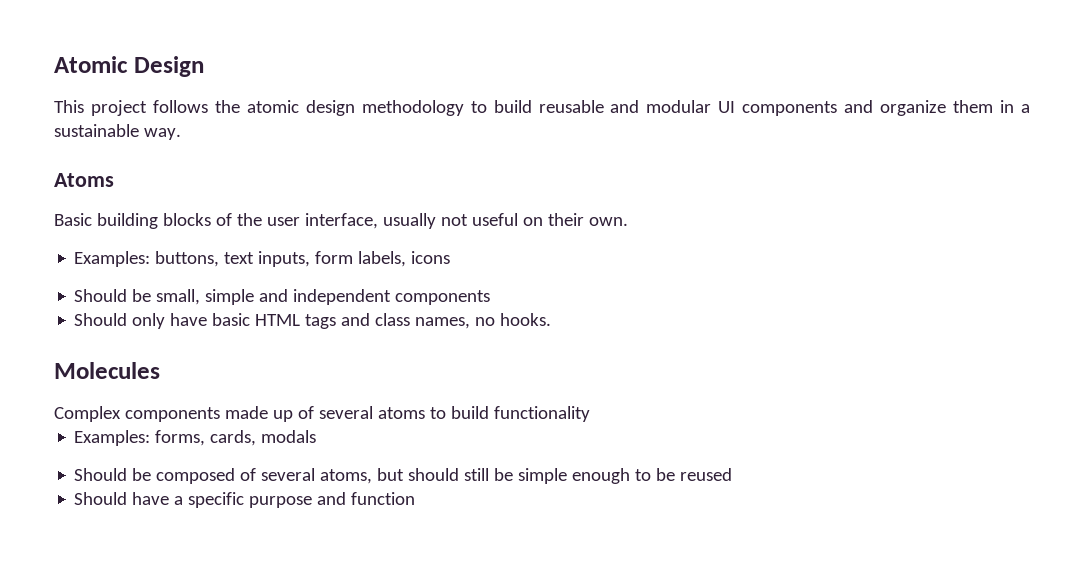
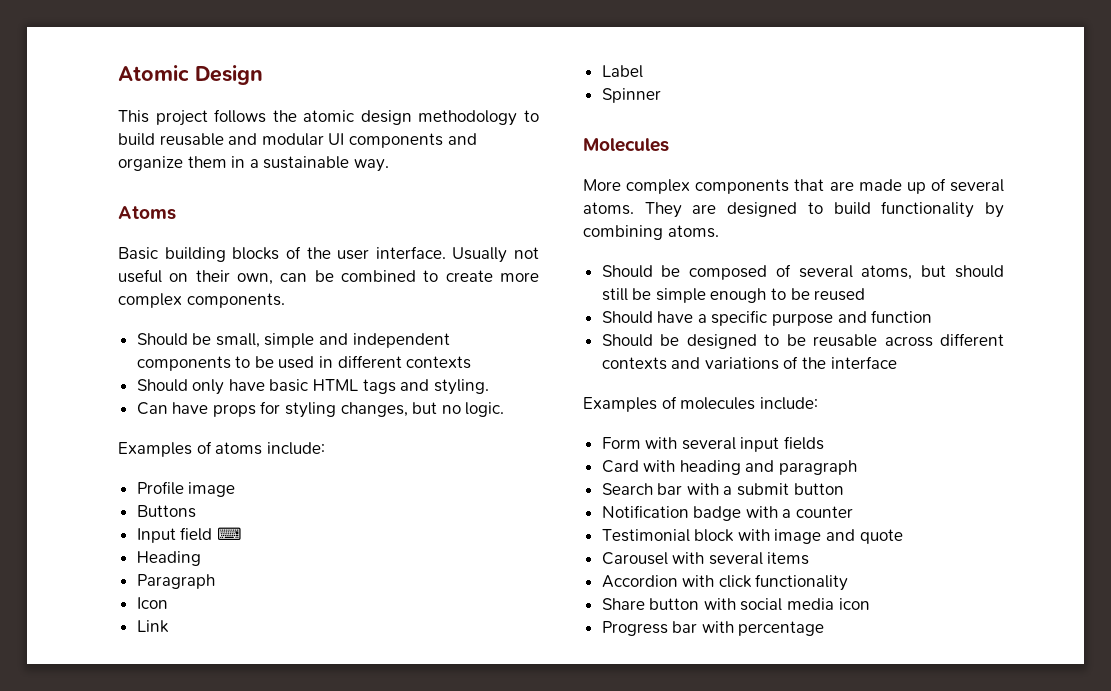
- Basic building blocks of the user interface, usually not useful on their own.
- Examples: buttons, text inputs, form labels, icons
+ Basic building blocks of the user interface. Usually not useful on their own, can be combined to create more complex components.
- Should be small, simple and independent components
+ Should be small, simple and independent components to be used in different contexts
- Should only have basic HTML tags and class names, no hooks.
+ Should only have basic HTML tags and styling.
+ Can have props for styling changes, but no logic.
+ Examples of atoms include:
+ Profile image
+ Buttons
+ Input field ⌨
+ Heading
+ Paragraph
+ Icon
+ Link
+ Label
+ Spinner
  Molecules
- Complex components made up of several atoms to build functionality
- Examples: forms, cards, modals
+ More complex components that are made up of several atoms. They are designed to build functionality by combining atoms.
+ Should be designed to be reusable across different contexts and variations of the interface
+ Examples of molecules include:
+ Form with several input fields
+ Card with heading and paragraph
+ Search bar with a submit button
+ Notification badge with a counter
+ Testimonial block with image and quote
+ Carousel with several items
+ Accordion with click functionality
+ Share button with social media icon
+ Progress bar with percentage

